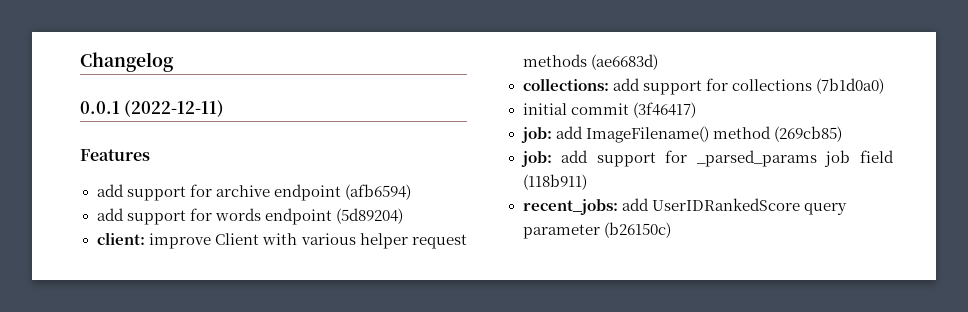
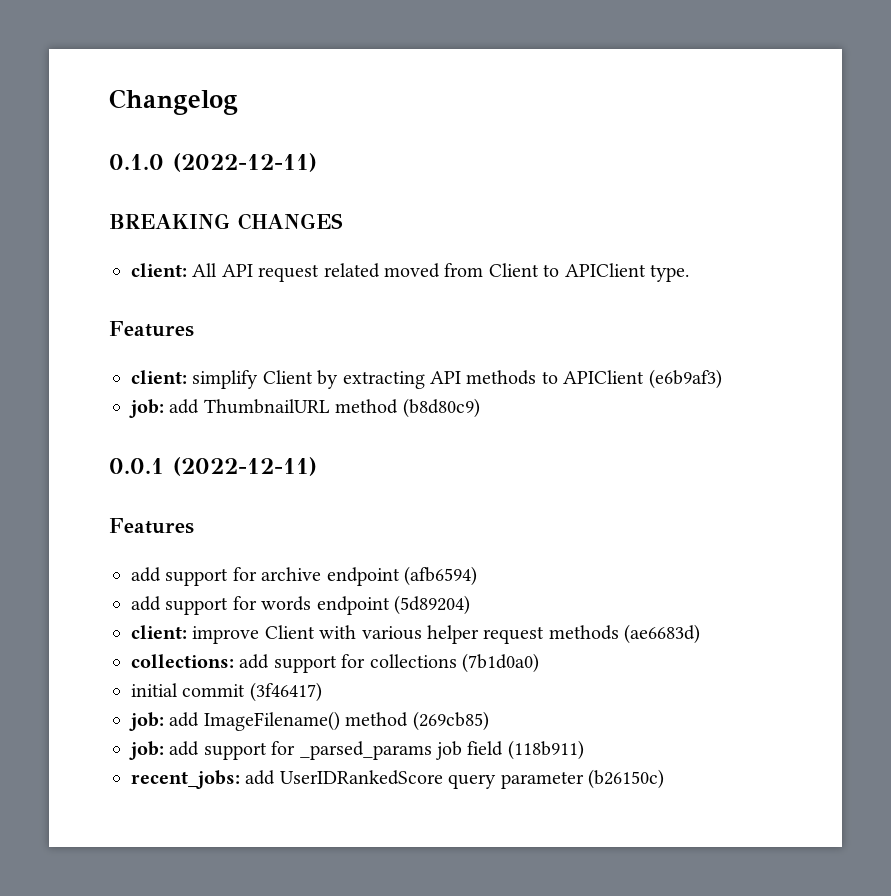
+ 0.1.0 (2022-12-11)
+ BREAKING CHANGES
+ client: All API request related moved from Client to APIClient type.
+ Features
+ client: simplify Client by extracting API methods to APIClient (e6b9af3)
+ job: add ThumbnailURL method (b8d80c9)

